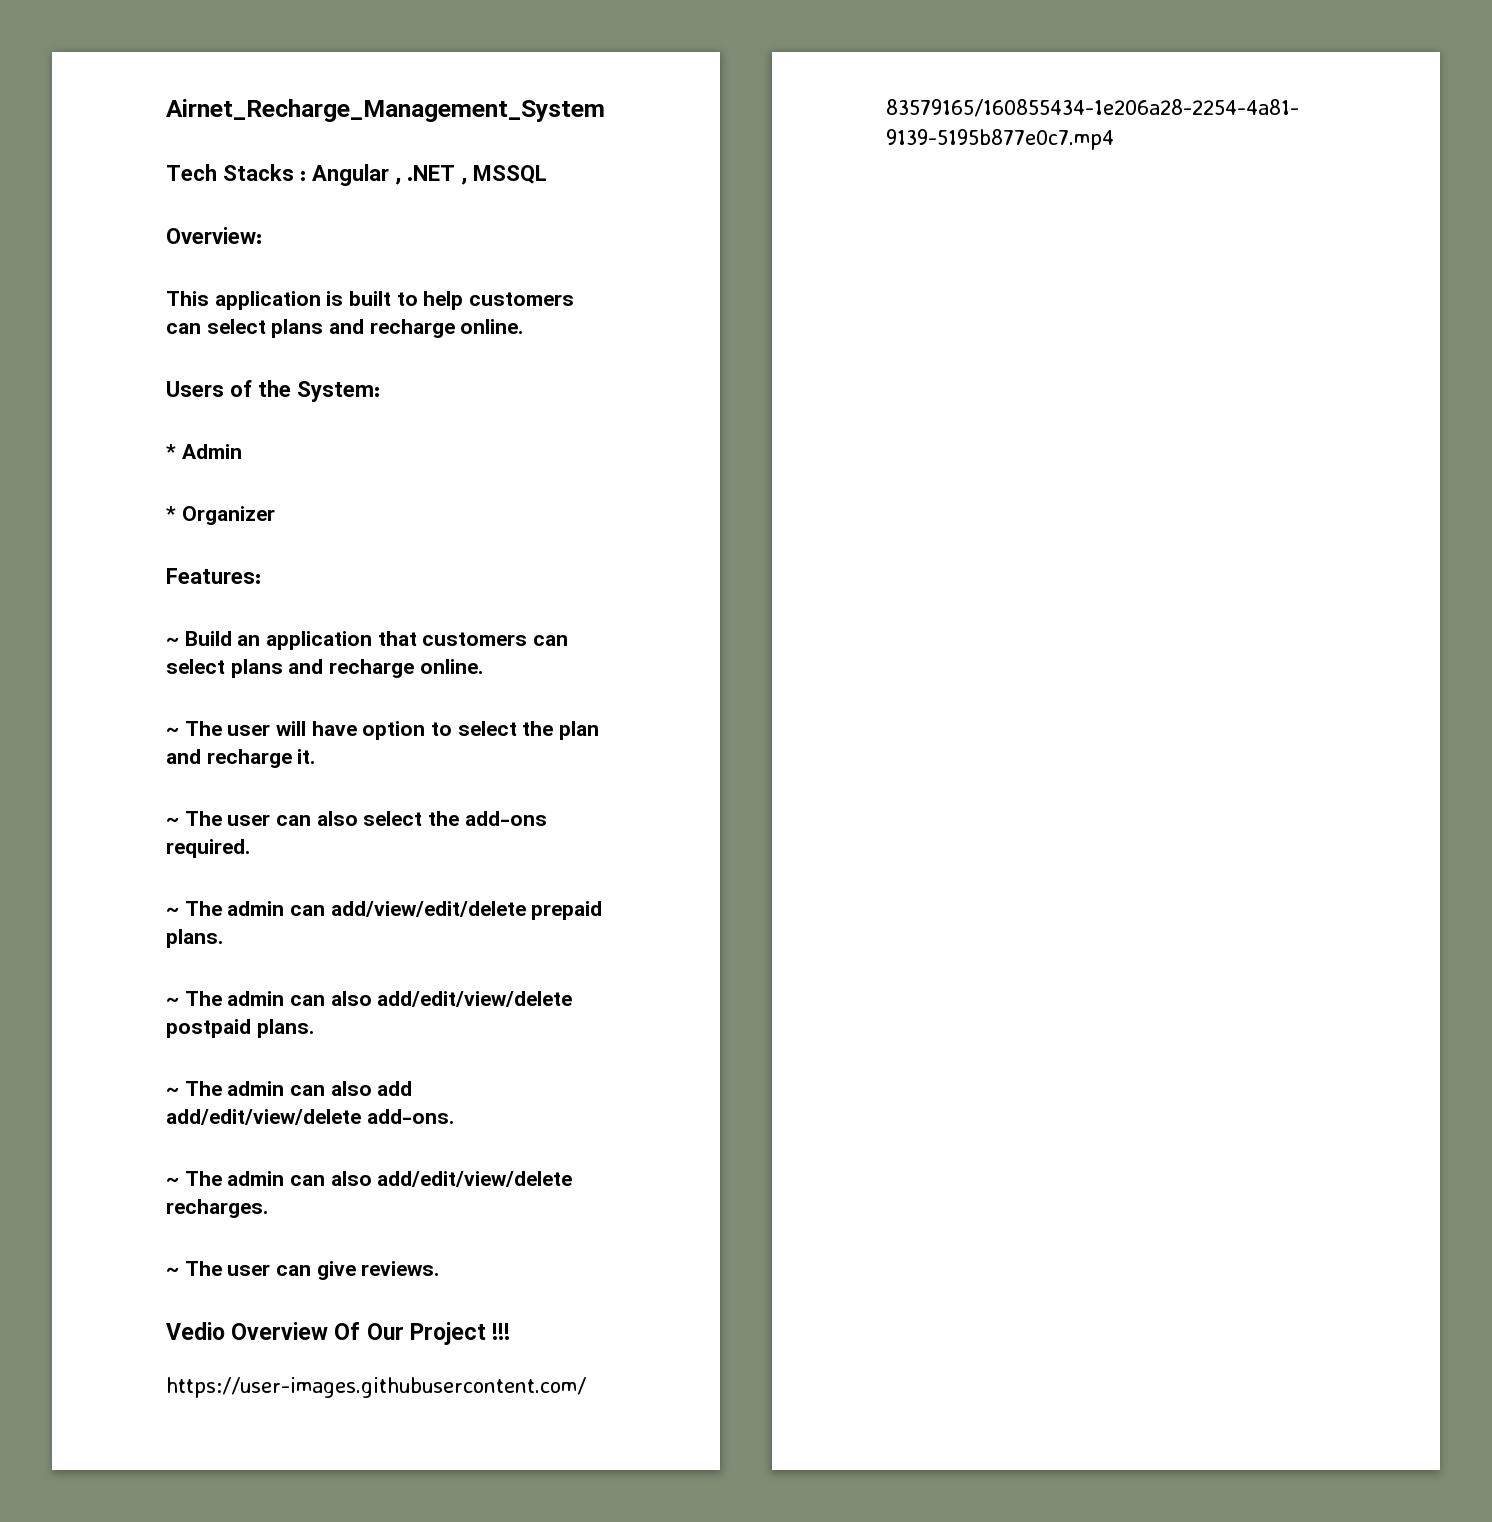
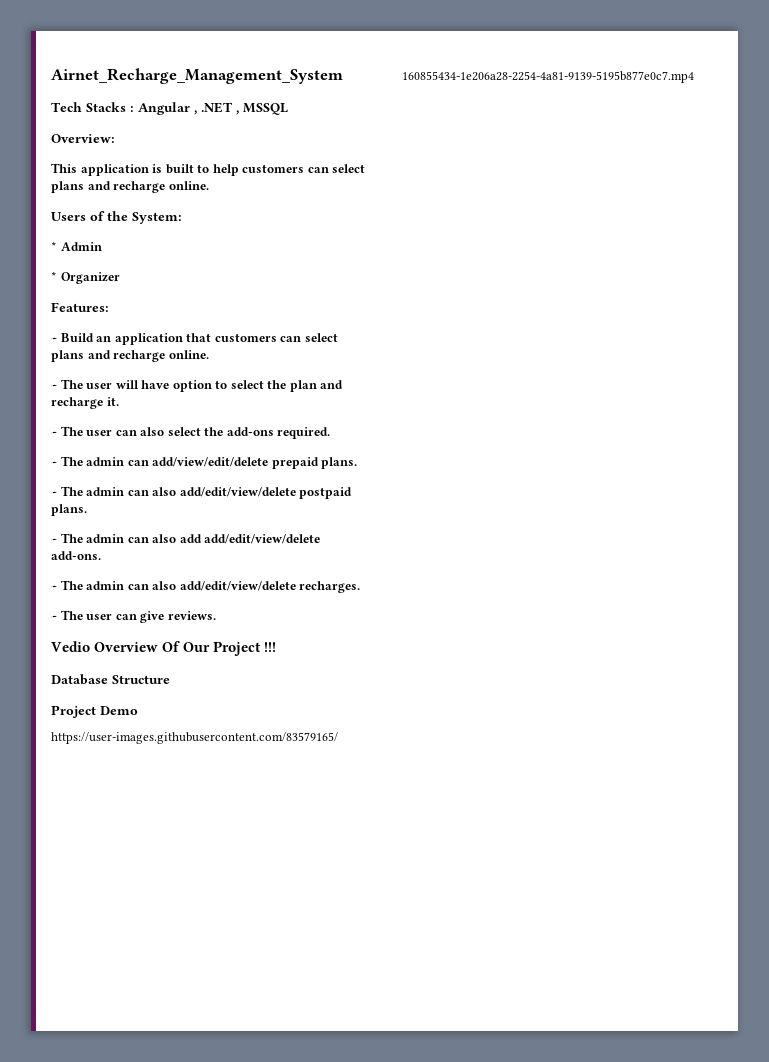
+ Database Structure
+ Project Demo

